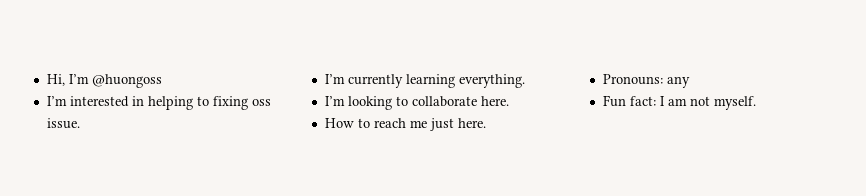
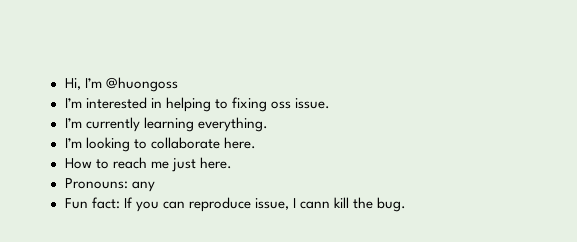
- Fun fact: I am not myself.
+ Fun fact: If you can reproduce issue, I cann kill the bug.

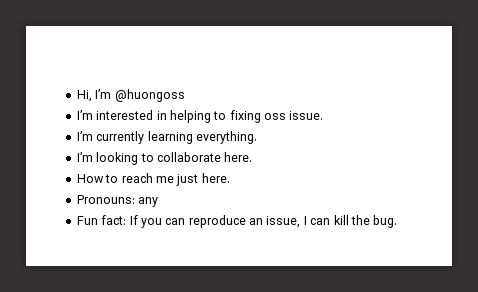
- Fun fact: If you can reproduce issue, I cann kill the bug.
+ Fun fact: If you can reproduce an issue, I can kill the bug.

